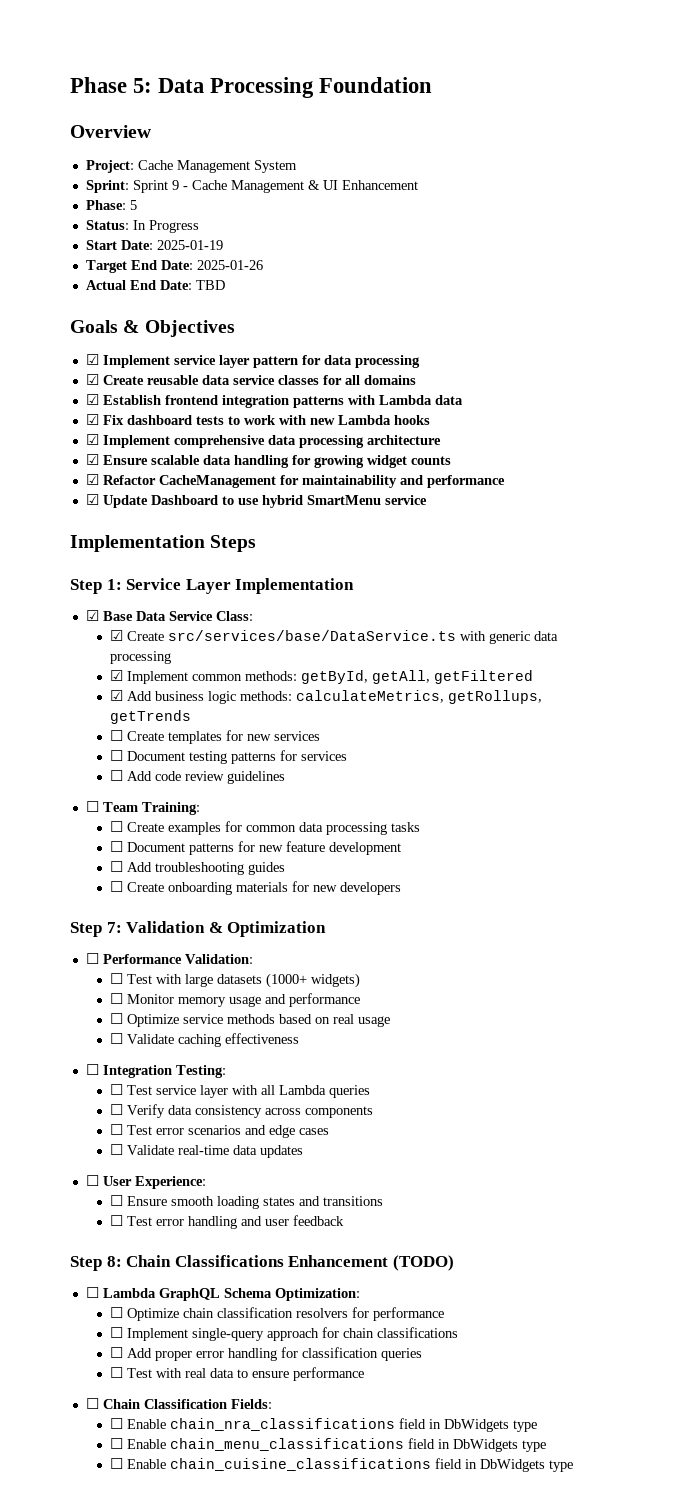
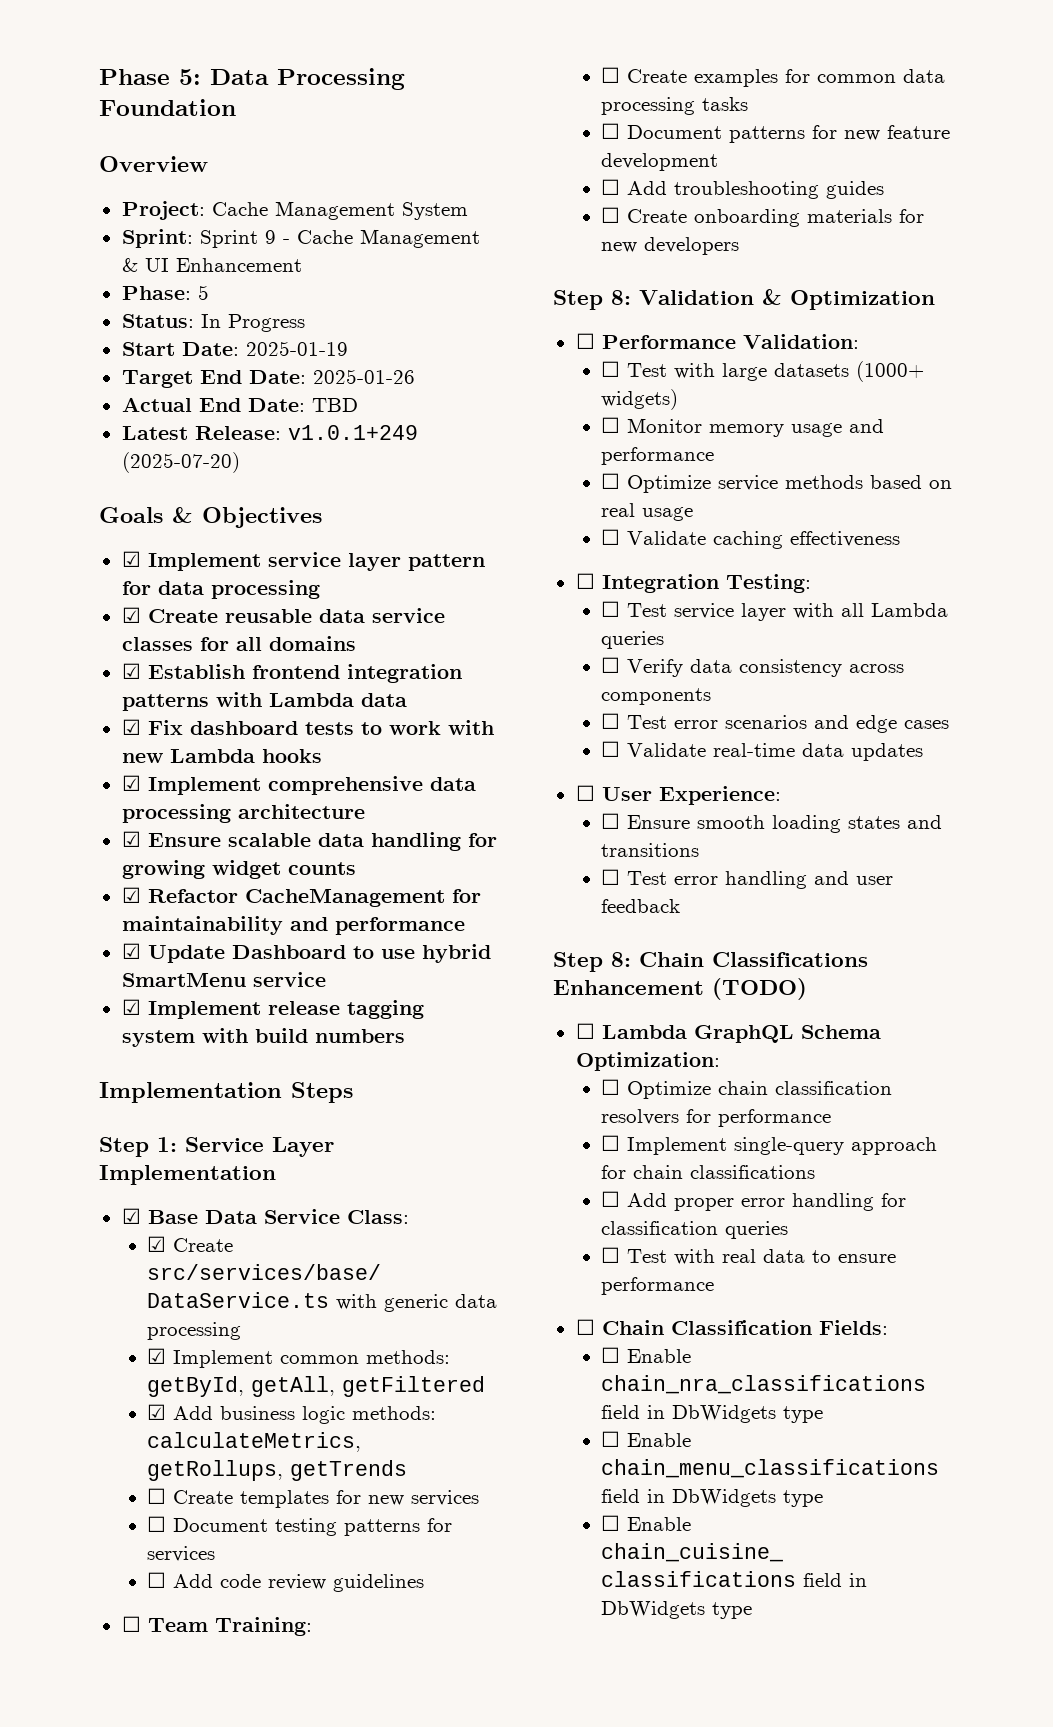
+ Latest Release: v1.0.1+249 (2025-07-20)
+ ☑ Implement release tagging system with build numbers
- Step 7: Validation & Optimization
+ Step 8: Validation & Optimization

